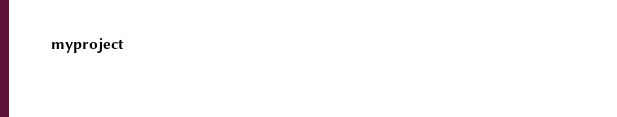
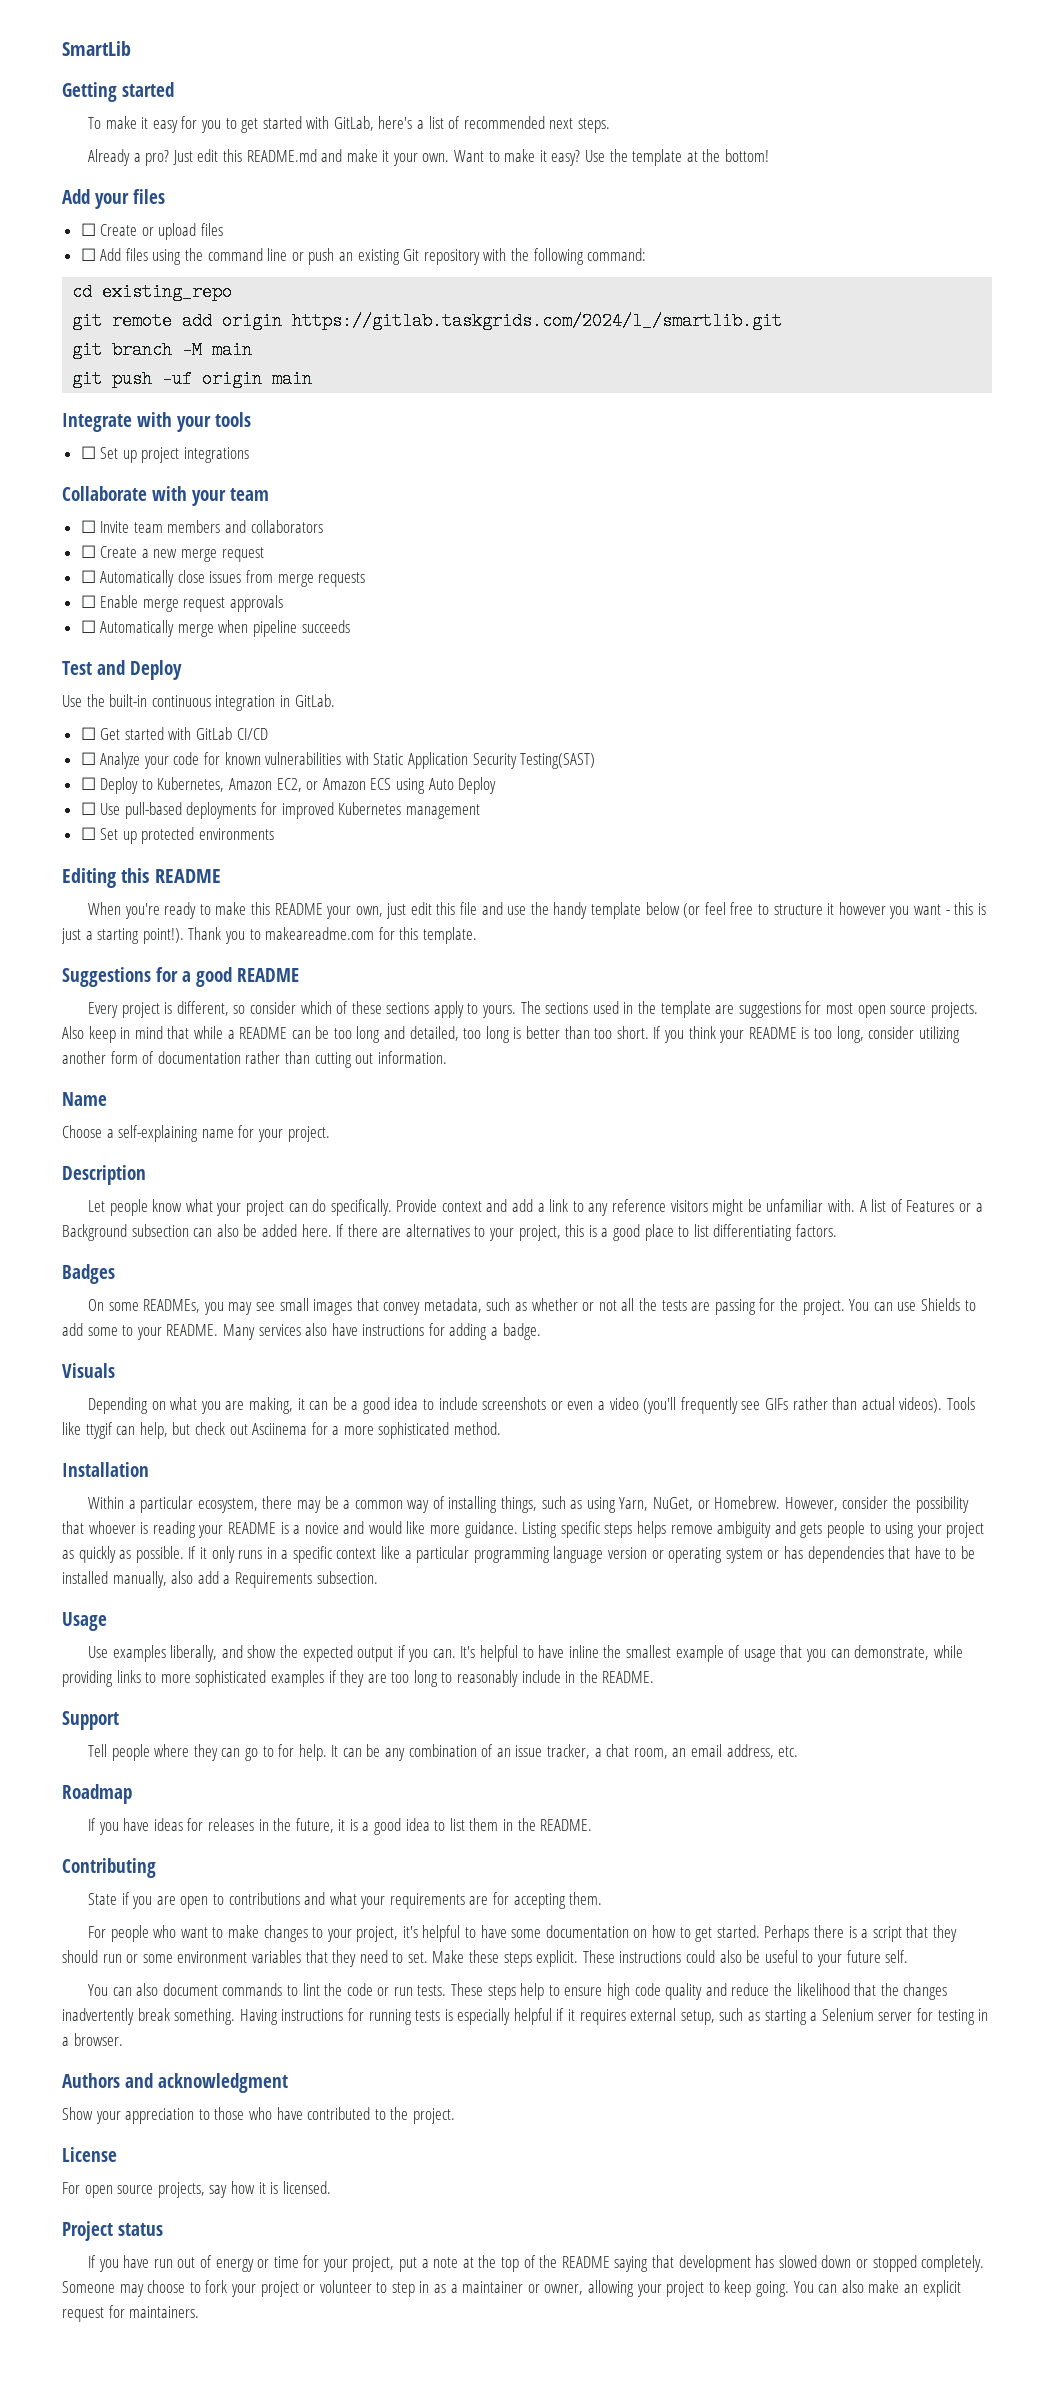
- myproject
+ SmartLib
+ Getting started
+ To make it easy for you to get started with GitLab, here's a list of recommended next steps.
+ Already a pro? Just edit this README.md and make it your own. Want to make it easy? Use the template at the bottom!
+ Add your files
+ ☐ Create or upload files
+ ☐ Add files using the command line or push an existing Git repository with the following command:
+ cd existing_repo
+ git remote add origin https://gitlab.taskgrids.com/2024/l_/smartlib.git
+ git branch -M main
+ git push -uf origin main
+ Integrate with your tools
+ ☐ Set up project integrations
+ Collaborate with your team
+ ☐ Invite team members and collaborators
+ ☐ Create a new merge request
+ ☐ Automatically close issues from merge requests
+ ☐ Enable merge request approvals
+ ☐ Automatically merge when pipeline succeeds
+ Test and Deploy
+ Use the built-in continuous integration in GitLab.
+ ☐ Get started with GitLab CI/CD
+ ☐ Analyze your code for known vulnerabilities with Static Application Security Testing(SAST)
+ ☐ Deploy to Kubernetes, Amazon EC2, or Amazon ECS using Auto Deploy
+ ☐ Use pull-based deployments for improved Kubernetes management
+ ☐ Set up protected environments
+ Editing this README
+ When you're ready to make this README your own, just edit this file and use the handy template below (or feel free to structure it however you want - this is just a starting point!). Thank you to makeareadme.com for this template.
+ Suggestions for a good README
+ Every project is different, so consider which of these sections apply to yours. The sections used in the template are suggestions for most open source projects. Also keep in mind that while a README can be too long and detailed, too long is better than too short. If you think your README is too long, consider utilizing another form of documentation rather than cutting out information.
+ Name
+ Choose a self-explaining name for your project.
+ Description
+ Let people know what your project can do specifically. Provide context and add a link to any reference visitors might be unfamiliar with. A list of Features or a Background subsection can also be added here. If there are alternatives to your project, this is a good place to list differentiating factors.
+ Badges
+ On some READMEs, you may see small images that convey metadata, such as whether or not all the tests are passing for the project. You can use Shields to add some to your README. Many services also have instructions for adding a badge.
+ Visuals
+ Depending on what you are making, it can be a good idea to include screenshots or even a video (you'll frequently see GIFs rather than actual videos). Tools like ttygif can help, but check out Asciinema for a more sophisticated method.
+ Installation
+ Within a particular ecosystem, there may be a common way of installing things, such as using Yarn, NuGet, or Homebrew. However, consider the possibility that whoever is reading your README is a novice and would like more guidance. Listing specific steps helps remove ambiguity and gets people to using your project as quickly as possible. If it only runs in a specific context like a particular programming language version or operating system or has dependencies that have to be installed manually, also add a Requirements subsection.
+ Usage
+ Use examples liberally, and show the expected output if you can. It's helpful to have inline the smallest example of usage that you can demonstrate, while providing links to more sophisticated examples if they are too long to reasonably include in the README.
+ Support
+ Tell people where they can go to for help. It can be any combination of an issue tracker, a chat room, an email address, etc.
+ Roadmap
+ If you have ideas for releases in the future, it is a good idea to list them in the README.
+ Contributing
+ State if you are open to contributions and what your requirements are for accepting them.
+ For people who want to make changes to your project, it's helpful to have some documentation on how to get started. Perhaps there is a script that they should run or some environment variables that they need to set. Make these steps explicit. These instructions could also be useful to your future self.
+ You can also document commands to lint the code or run tests. These steps help to ensure high code quality and reduce the likelihood that the changes inadvertently break something. Having instructions for running tests is especially helpful if it requires external setup, such as starting a Selenium server for testing in a browser.
+ Authors and acknowledgment
+ Show your appreciation to those who have contributed to the project.
+ License
+ For open source projects, say how it is licensed.
+ Project status
+ If you have run out of energy or time for your project, put a note at the top of the README saying that development has slowed down or stopped completely. Someone may choose to fork your project or volunteer to step in as a maintainer or owner, allowing your project to keep going. You can also make an explicit request for maintainers.

